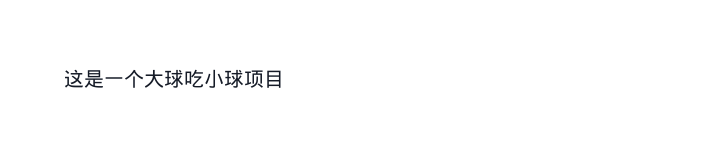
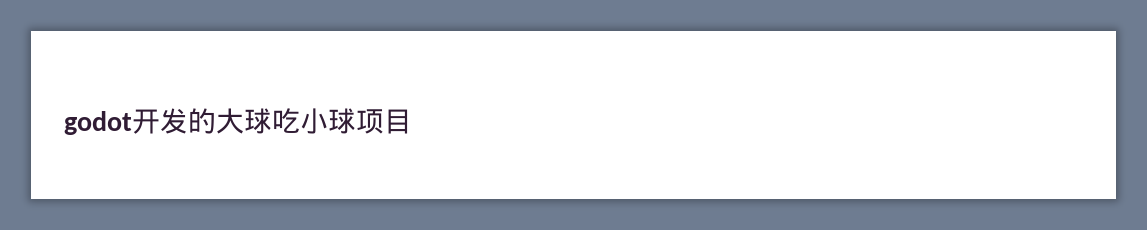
- 这是一个大球吃小球项目
+ godot开发的大球吃小球项目

